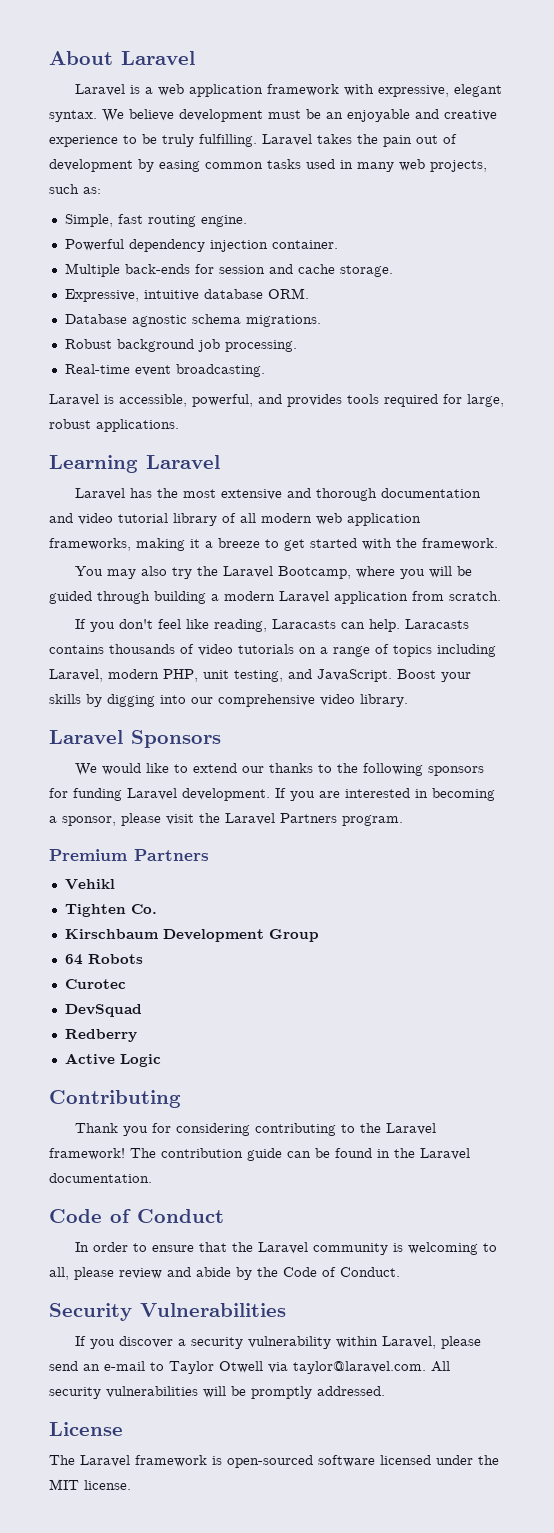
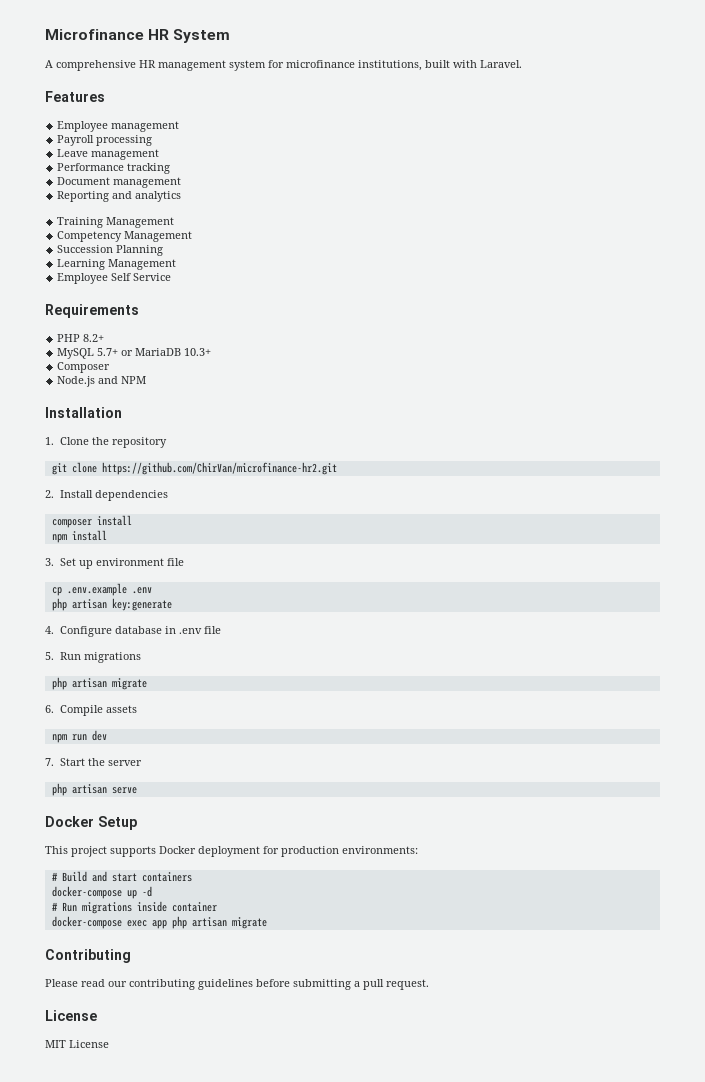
- About Laravel
- Laravel is a web application framework with expressive, elegant syntax. We believe development must be an enjoyable and creative experience to be truly fulfilling. Laravel takes the pain out of development by easing common tasks used in many web projects, such as:
- Simple, fast routing engine.
- Powerful dependency injection container.
- Multiple back-ends for session and cache storage.
- Expressive, intuitive database ORM.
- Database agnostic schema migrations.
- Robust background job processing.
- Real-time event broadcasting.
- Laravel is accessible, powerful, and provides tools required for large, robust applications.
- Learning Laravel
- Laravel has the most extensive and thorough documentation and video tutorial library of all modern web application frameworks, making it a breeze to get started with the framework.
- You may also try the Laravel Bootcamp, where you will be guided through building a modern Laravel application from scratch.
- If you don't feel like reading, Laracasts can help. Laracasts contains thousands of video tutorials on a range of topics including Laravel, modern PHP, unit testing, and JavaScript. Boost your skills by digging into our comprehensive video library.
- Laravel Sponsors
- We would like to extend our thanks to the following sponsors for funding Laravel development. If you are interested in becoming a sponsor, please visit the Laravel Partners program.
- Premium Partners
- Vehikl
- Tighten Co.
- Kirschbaum Development Group
- 64 Robots
- Curotec
- DevSquad
- Redberry
- Active Logic
+ Microfinance HR System
+ A comprehensive HR management system for microfinance institutions, built with Laravel.
+ Features
+ Employee management
+ Payroll processing
+ Leave management
+ Performance tracking
+ Document management
+ Reporting and analytics
+ Training Management
+ Competency Management
+ Succession Planning
+ Learning Management
+ Employee Self Service
+ Requirements
+ PHP 8.2+
+ MySQL 5.7+ or MariaDB 10.3+
+ Composer
+ Node.js and NPM
+ Installation
+ 1. Clone the repository
+ git clone https://github.com/ChirVan/microfinance-hr2.git
+ 2. Install dependencies
+ composer install
+ npm install
+ 3. Set up environment file
+ cp .env.example .env
+ php artisan key:generate
+ 4. Configure database in .env file
+ 5. Run migrations
+ php artisan migrate
+ 6. Compile assets
+ npm run dev
+ 7. Start the server
+ php artisan serve
+ Docker Setup
+ This project supports Docker deployment for production environments:
+ # Build and start containers
+ docker-compose up -d
+ # Run migrations inside container
+ docker-compose exec app php artisan migrate
  Contributing
- Thank you for considering contributing to the Laravel framework! The contribution guide can be found in the Laravel documentation.
- Code of Conduct
- In order to ensure that the Laravel community is welcoming to all, please review and abide by the Code of Conduct.
- Security Vulnerabilities
- If you discover a security vulnerability within Laravel, please send an e-mail to Taylor Otwell via taylor@laravel.com. All security vulnerabilities will be promptly addressed.
+ Please read our contributing guidelines before submitting a pull request.
  License
- The Laravel framework is open-sourced software licensed under the MIT license.
+ MIT License

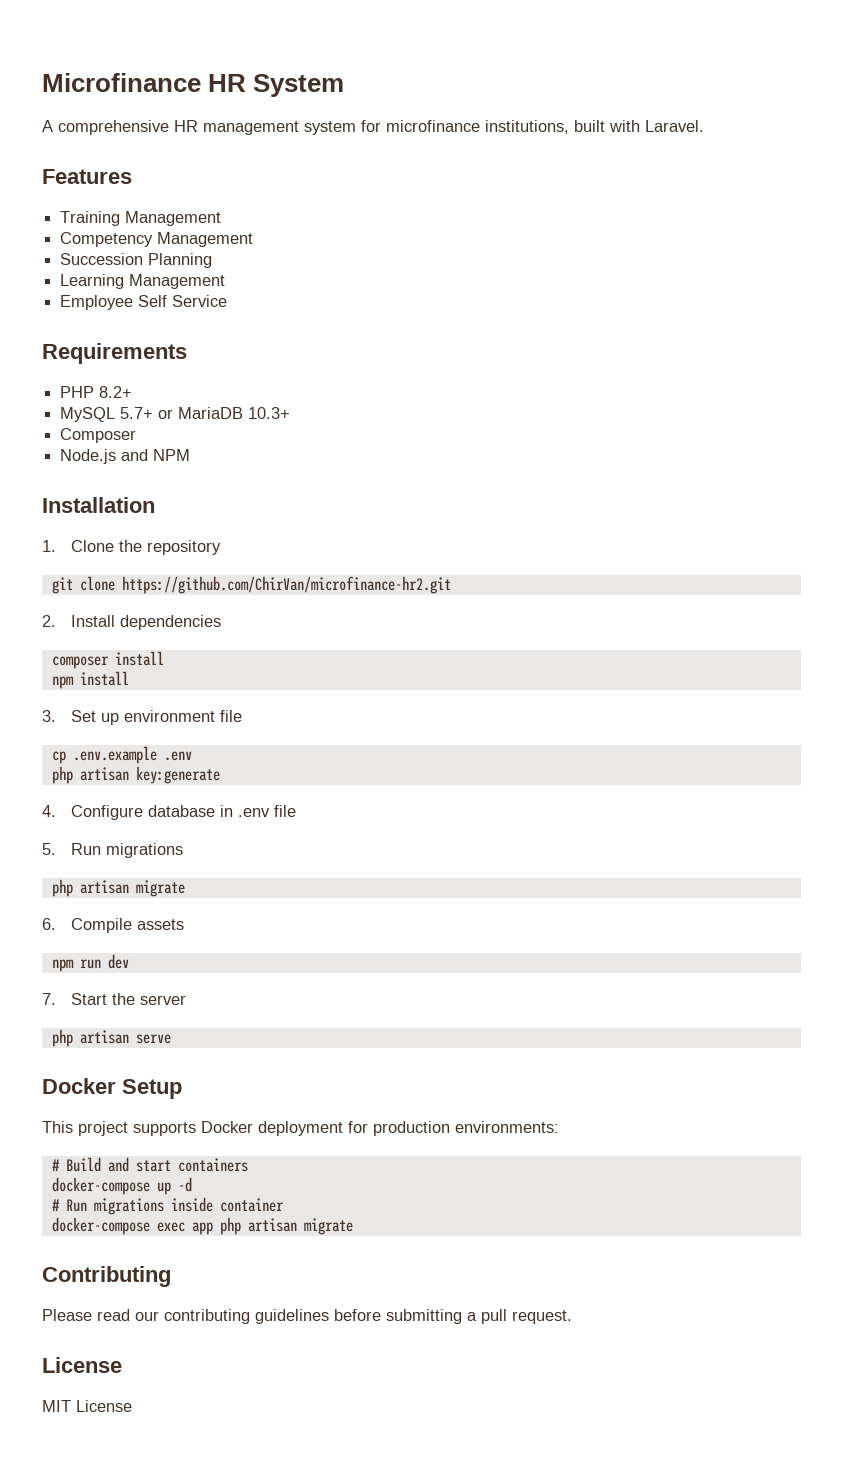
- Employee management
- Payroll processing
- Leave management
- Performance tracking
- Document management
- Reporting and analytics

